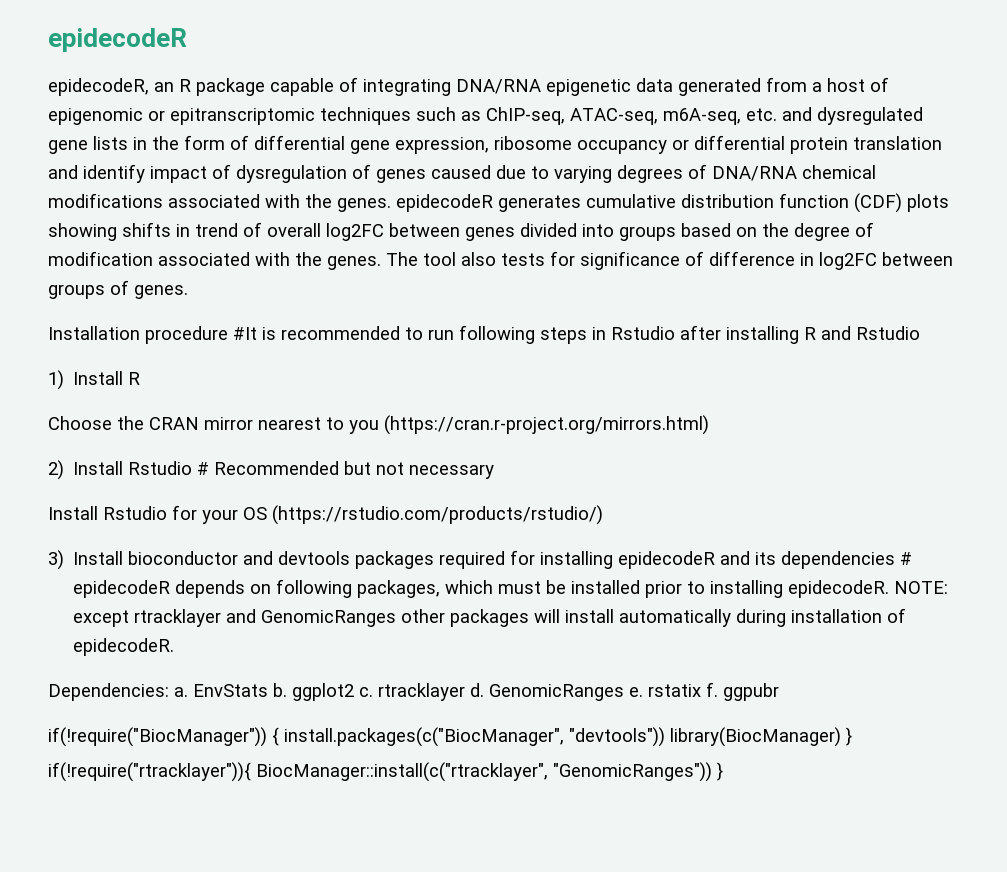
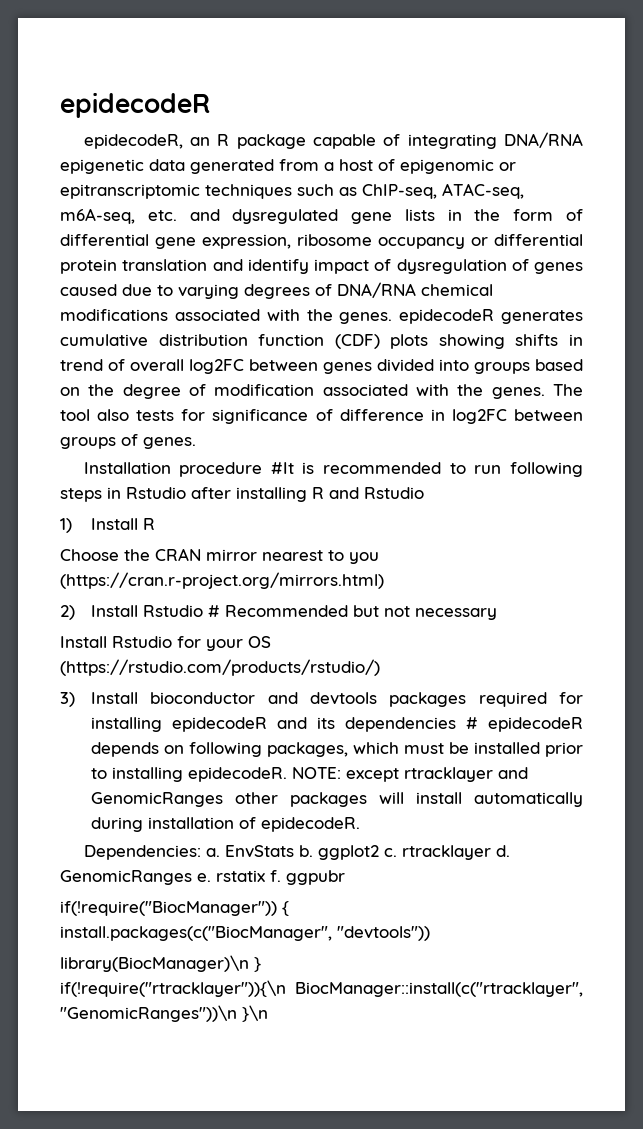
- if(!require("BiocManager")) { install.packages(c("BiocManager", "devtools")) library(BiocManager) }
+ if(!require("BiocManager")) {
+ install.packages(c("BiocManager", "devtools"))
+ library(BiocManager)\n }
- if(!require("rtracklayer")){ BiocManager::install(c("rtracklayer", "GenomicRanges")) }
+ if(!require("rtracklayer")){\n BiocManager::install(c("rtracklayer", "GenomicRanges"))\n }\n

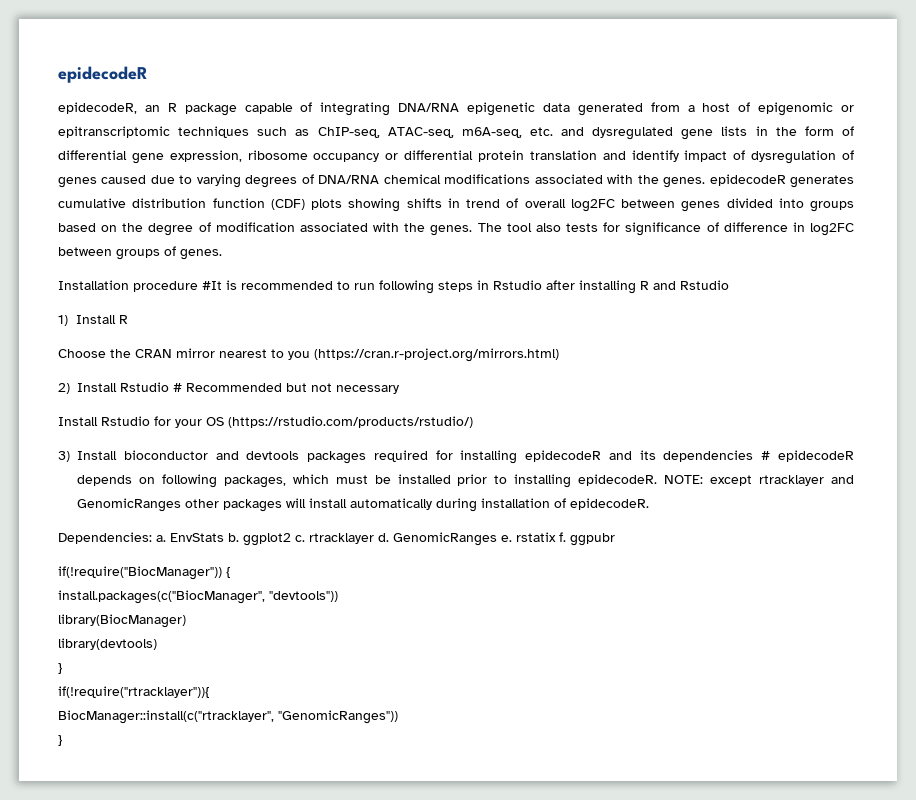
- library(BiocManager)\n }
+ library(BiocManager)
+ library(devtools)
+ }
- if(!require("rtracklayer")){\n BiocManager::install(c("rtracklayer", "GenomicRanges"))\n }\n
+ if(!require("rtracklayer")){
+ BiocManager::install(c("rtracklayer", "GenomicRanges"))
+ }

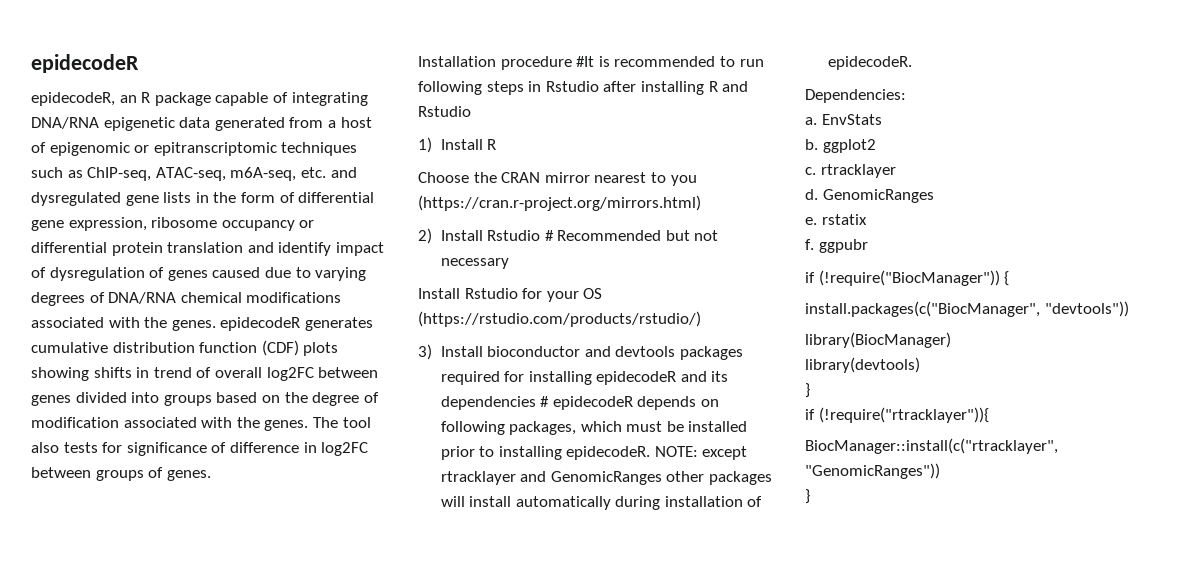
- Dependencies: a.
+ Dependencies:
+ a.
- EnvStats b. ggplot2 c. rtracklayer d. GenomicRanges e. rstatix f. ggpubr
+ EnvStats
+ b. ggplot2
+ c. rtracklayer
+ d. GenomicRanges
+ e. rstatix
+ f. ggpubr
- if(!require("BiocManager")) {
+ if (!require("BiocManager")) {
- if(!require("rtracklayer")){
+ if (!require("rtracklayer")){

